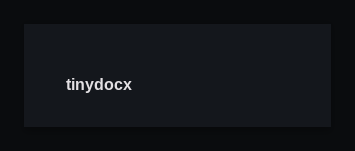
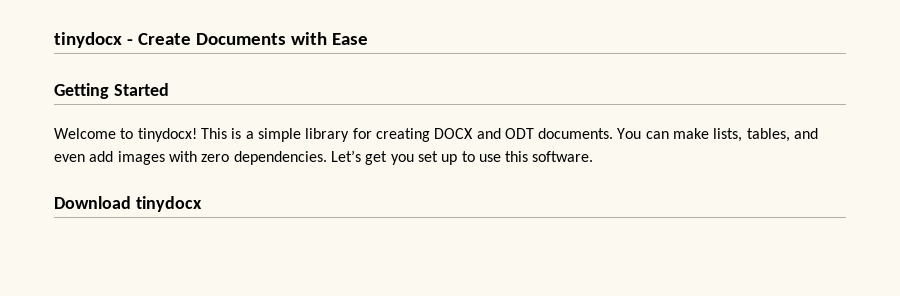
- tinydocx
+ tinydocx - Create Documents with Ease
+ Getting Started
+ Welcome to tinydocx! This is a simple library for creating DOCX and ODT documents. You can make lists, tables, and even add images with zero dependencies. Let’s get you set up to use this software.
+ Download tinydocx

